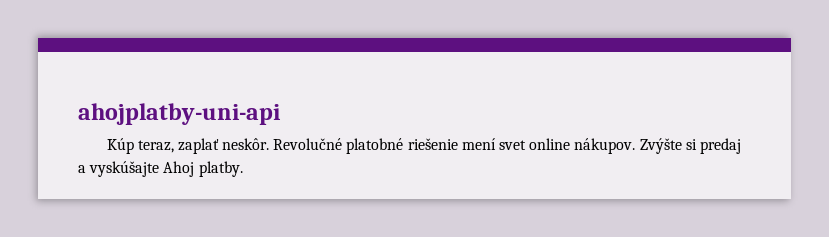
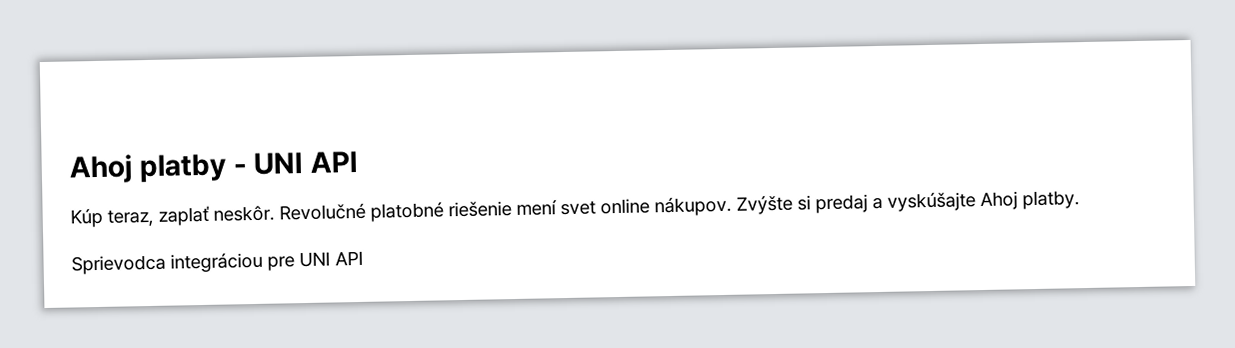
- ahojplatby-uni-api
+ Ahoj platby - UNI API
+ Sprievodca integráciou pre UNI API

